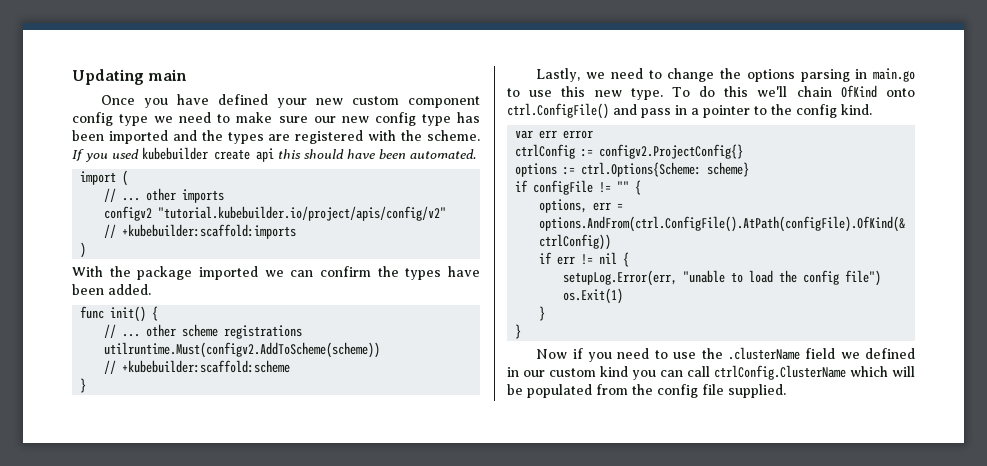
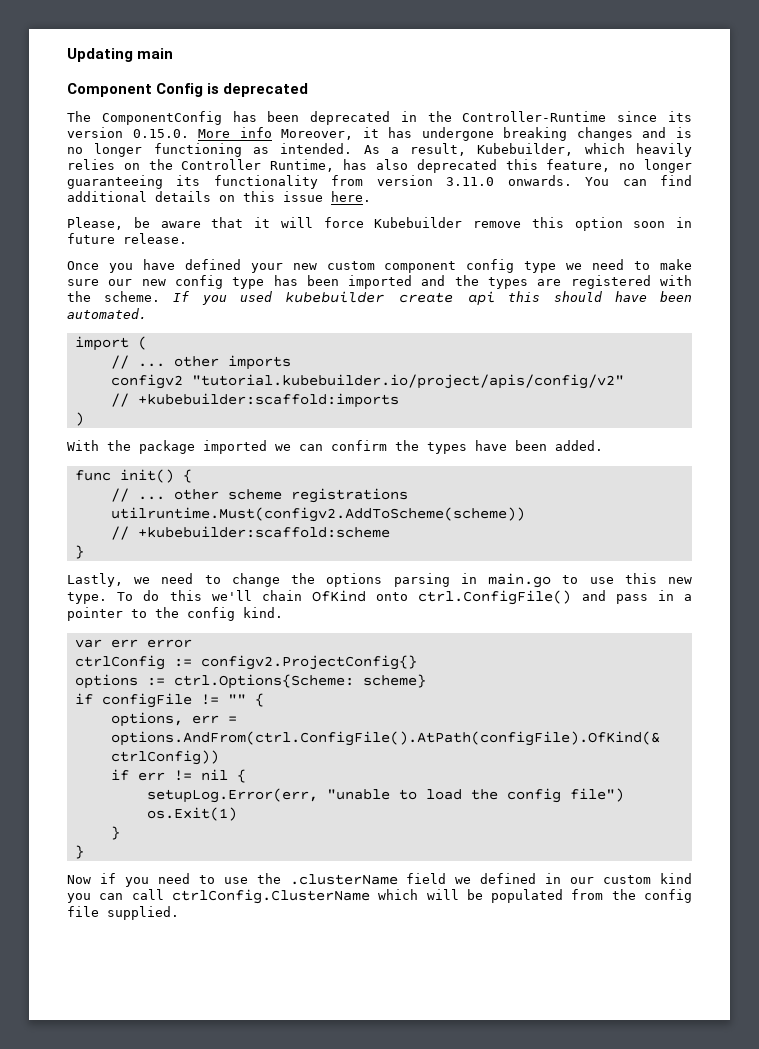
+ Component Config is deprecated
+ The ComponentConfig has been deprecated in the Controller-Runtime since its version 0.15.0. More info Moreover, it has undergone breaking changes and is no longer functioning as intended. As a result, Kubebuilder, which heavily relies on the Controller Runtime, has also deprecated this feature, no longer guaranteeing its functionality from version 3.11.0 onwards. You can find additional details on this issue here.
+ Please, be aware that it will force Kubebuilder remove this option soon in future release.

